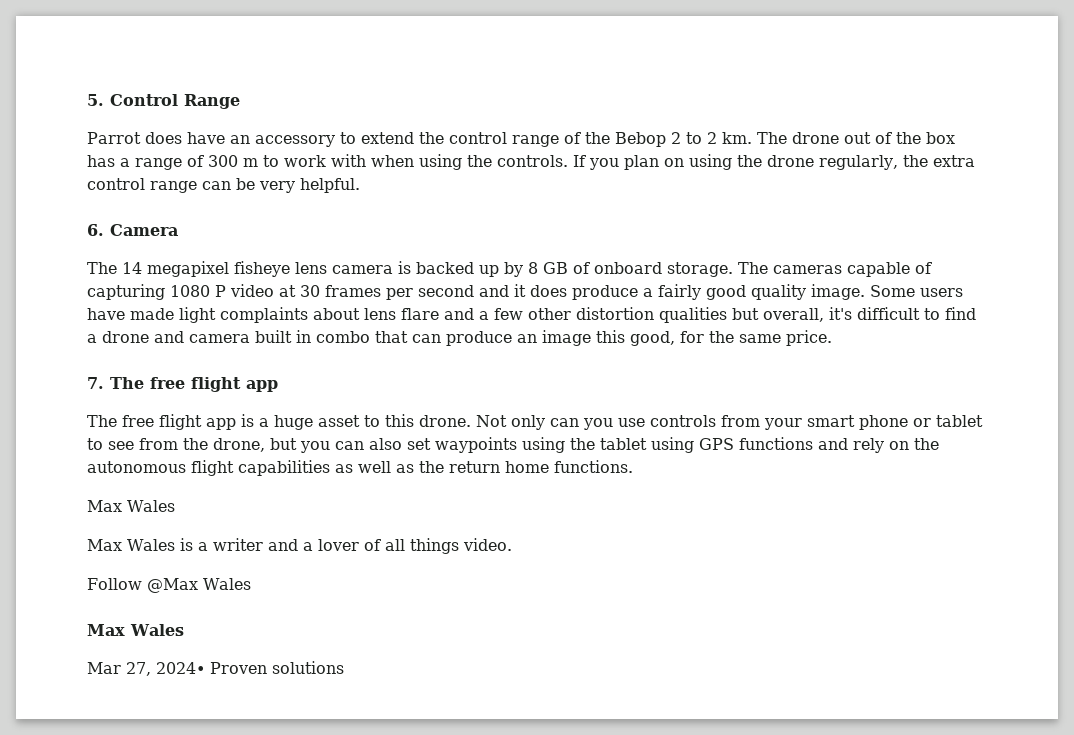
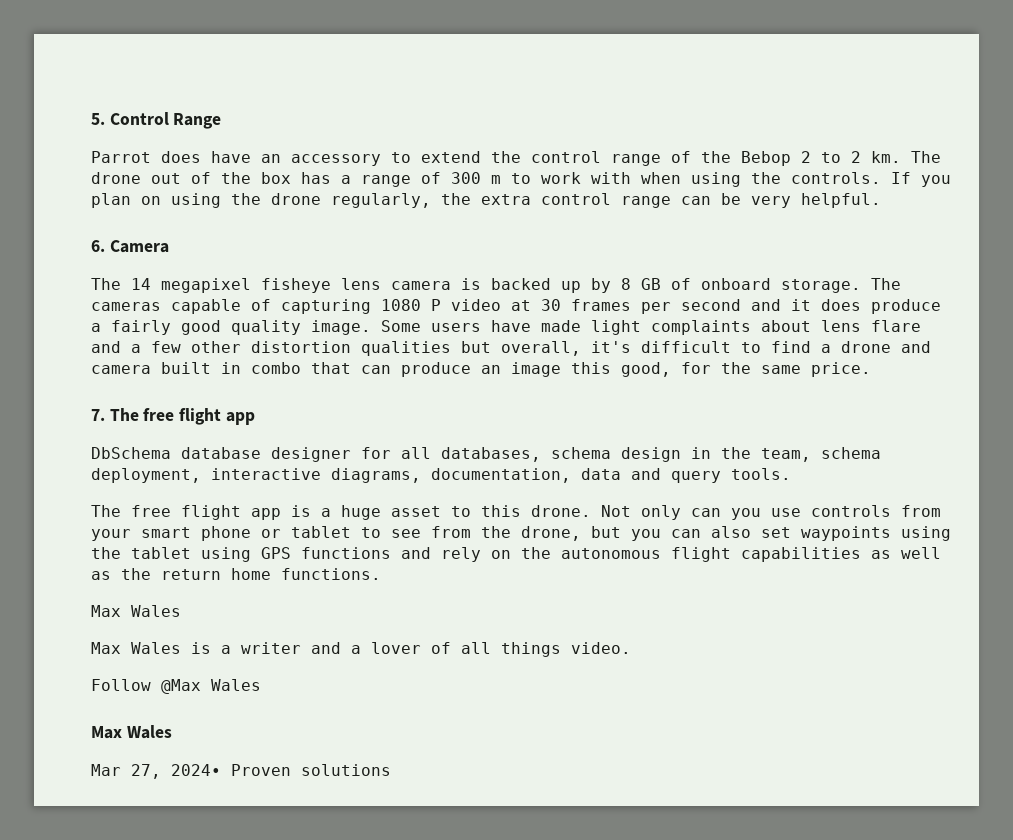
+ DbSchema database designer for all databases, schema design in the team, schema deployment, interactive diagrams, documentation, data and query tools.

